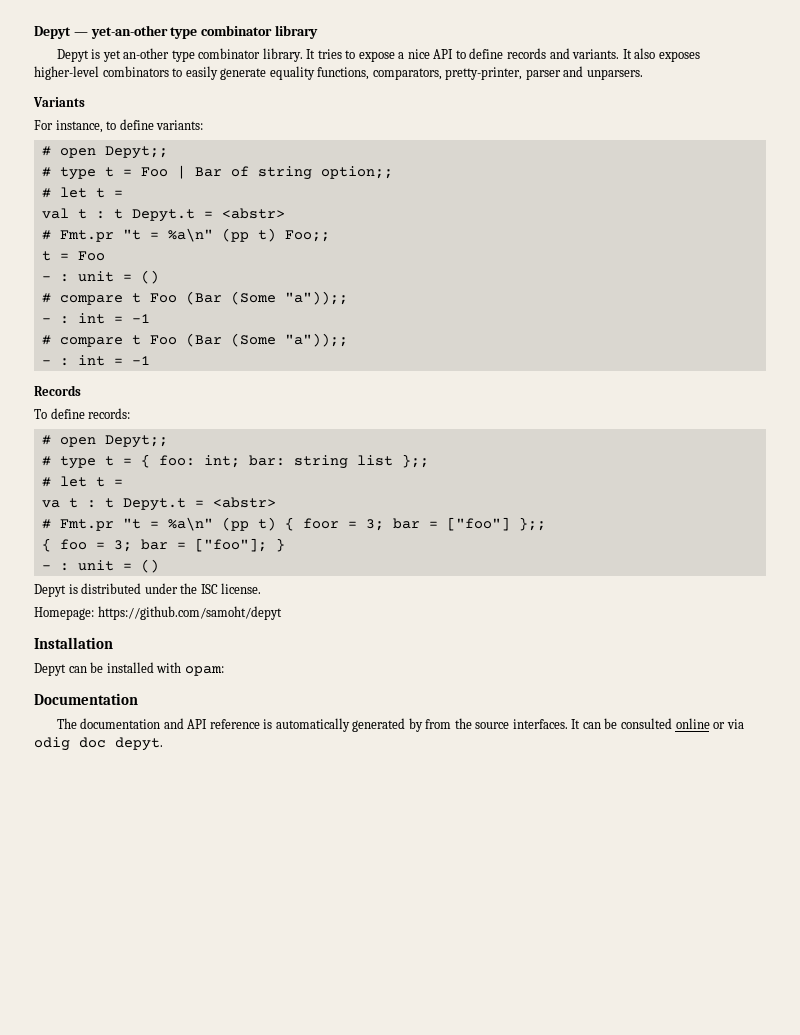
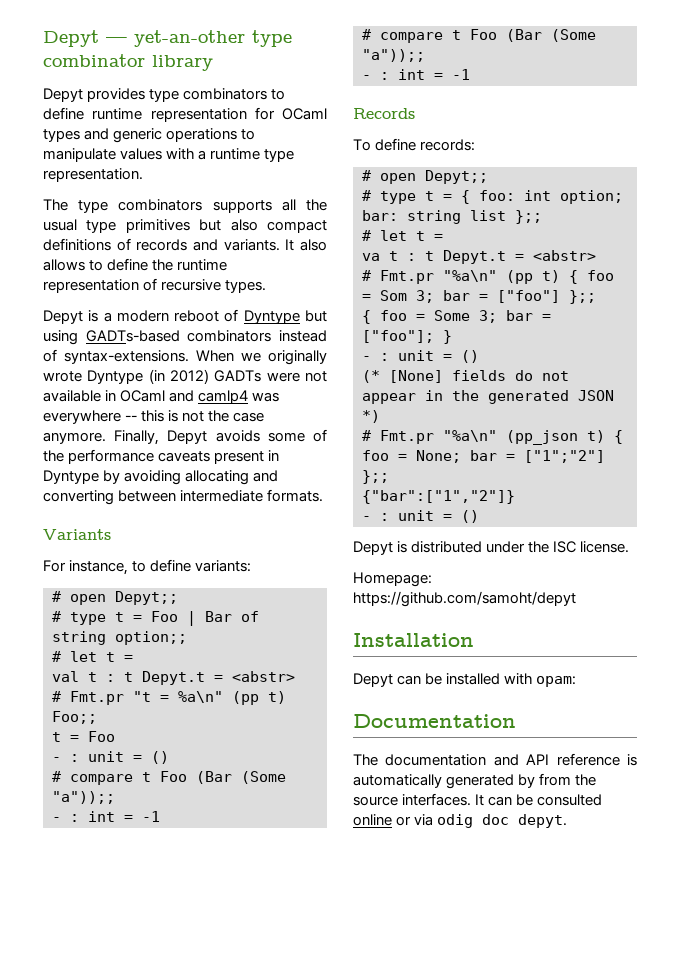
- Depyt is yet an-other type combinator library. It tries to expose a nice API to define records and variants.
+ Depyt provides type combinators to define runtime representation for OCaml types and generic operations to manipulate values with a runtime type representation.
+ The type combinators supports all the usual type primitives but also compact definitions of records and variants.
- It also exposes higher-level combinators to easily generate equality functions, comparators, pretty-printer, parser and unparsers.
+ It also allows to define the runtime representation of recursive types.
+ Depyt is a modern reboot of Dyntype but using GADTs-based combinators instead of syntax-extensions. When we originally wrote Dyntype (in 2012) GADTs were not available in OCaml and camlp4 was everywhere -- this is not the case anymore. Finally, Depyt avoids some of the performance caveats present in Dyntype by avoiding allocating and converting between intermediate formats.
- # type t = { foo: int; bar: string list };;
+ # type t = { foo: int option; bar: string list };;
- # Fmt.pr "t = %a\n" (pp t) { foor = 3; bar = ["foo"] };;
+ # Fmt.pr "%a\n" (pp t) { foo = Som 3; bar = ["foo"] };;
- { foo = 3; bar = ["foo"]; }
+ { foo = Some 3; bar = ["foo"]; }
+ (* [None] fields do not appear in the generated JSON *)
+ # Fmt.pr "%a\n" (pp_json t) { foo = None; bar = ["1";"2"] };;
+ {"bar":["1","2"]}
+ - : unit = ()

